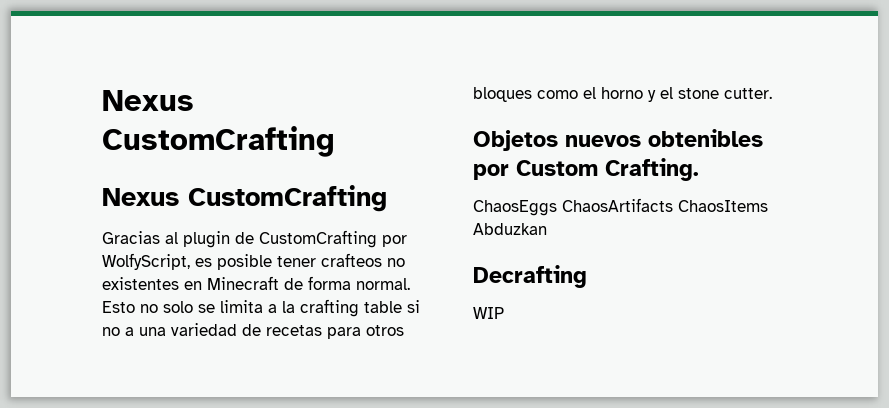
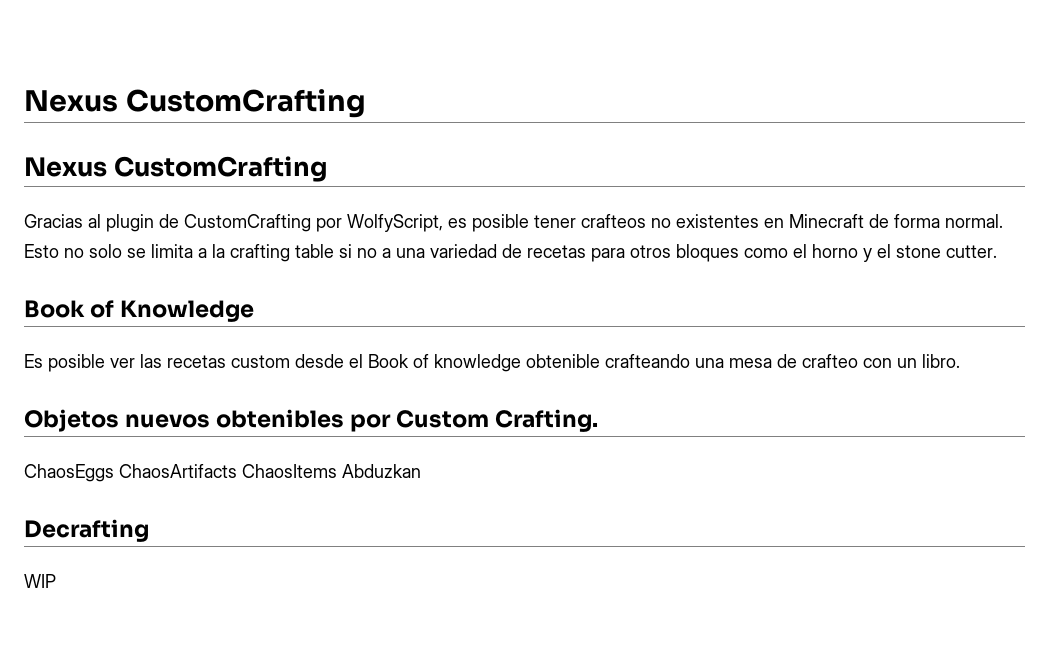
+ Book of Knowledge
+ Es posible ver las recetas custom desde el Book of knowledge obtenible crafteando una mesa de crafteo con un libro.

